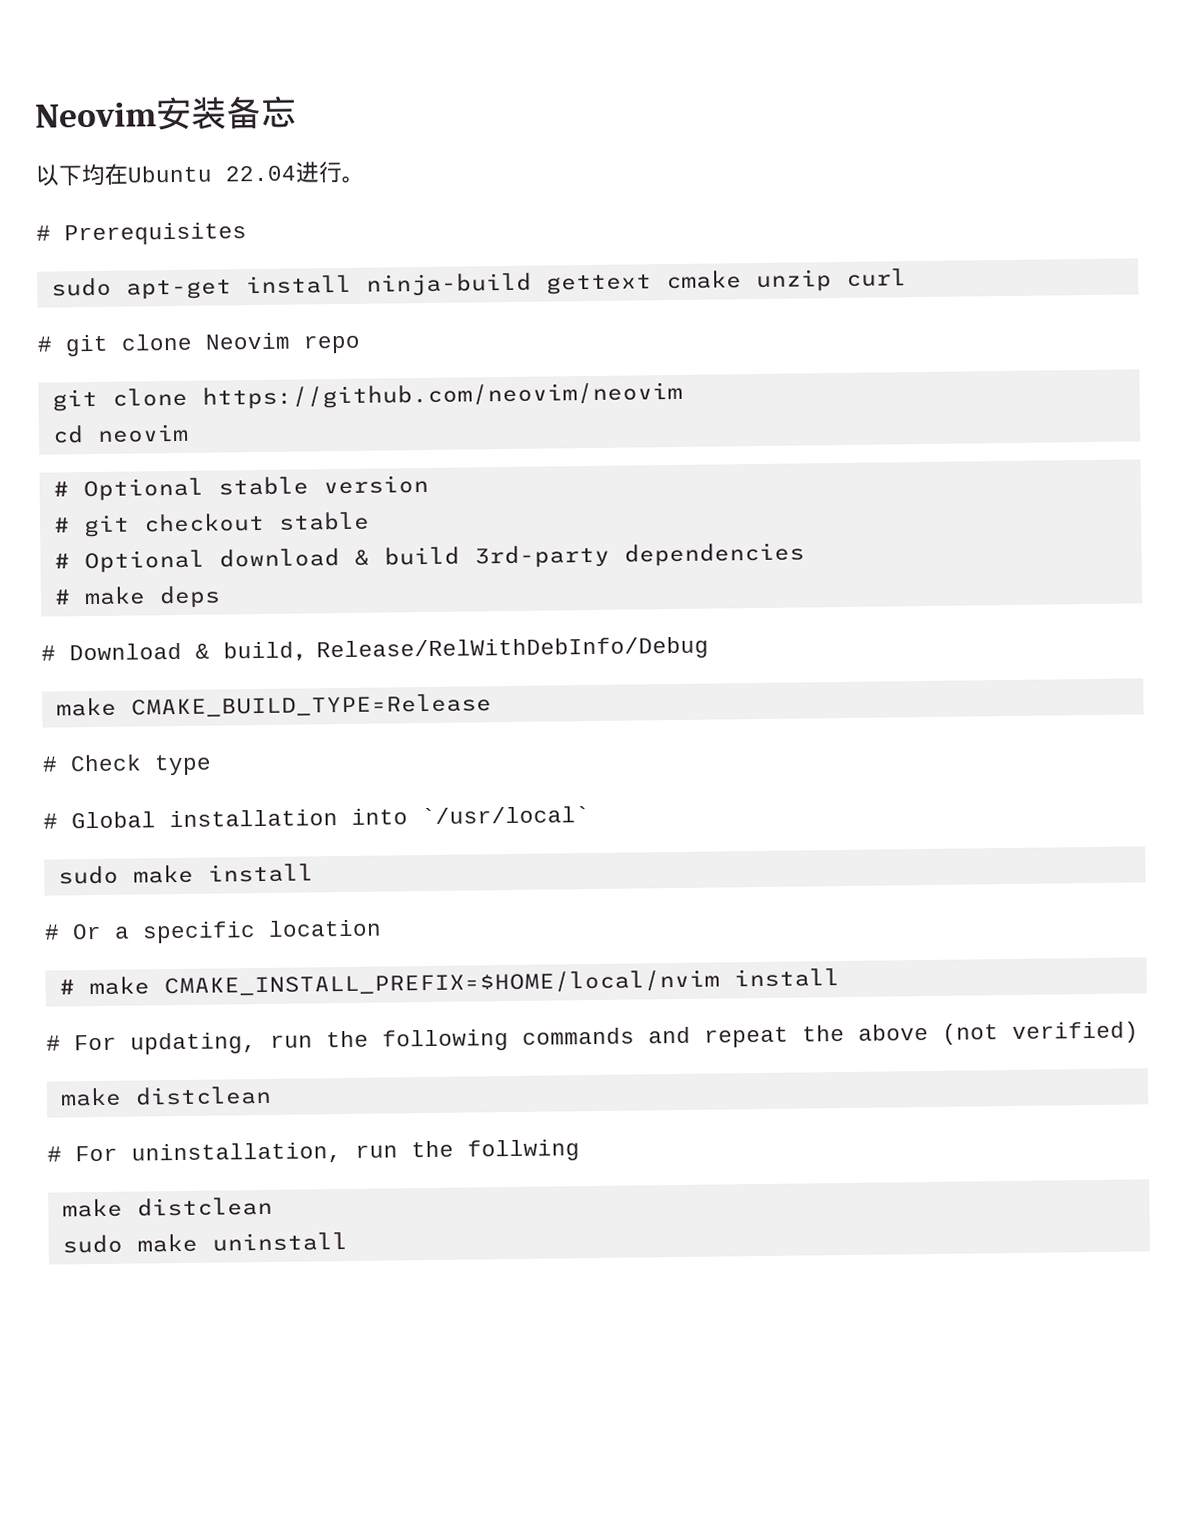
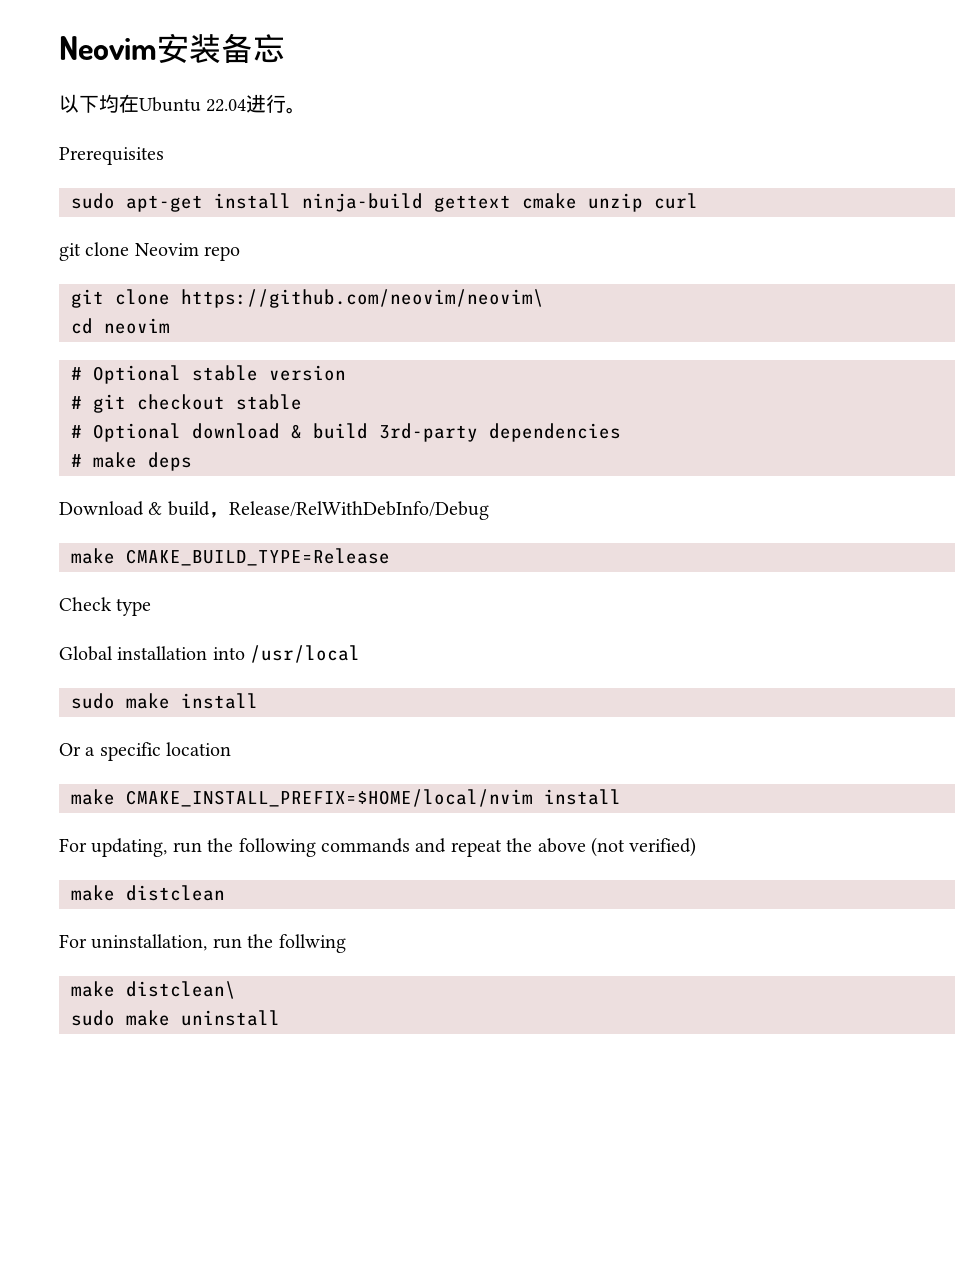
- # Prerequisites
+ Prerequisites
- # git clone Neovim repo
+ git clone Neovim repo
- git clone https://github.com/neovim/neovim
+ git clone https://github.com/neovim/neovim\
- # Download & build，Release/RelWithDebInfo/Debug
+ Download & build，Release/RelWithDebInfo/Debug
- # Check type
+ Check type
- # Global installation into `/usr/local`
+ Global installation into /usr/local
- # Or a specific location
+ Or a specific location
- # make CMAKE_INSTALL_PREFIX=$HOME/local/nvim install
+ make CMAKE_INSTALL_PREFIX=$HOME/local/nvim install
- # For updating, run the following commands and repeat the above (not verified)
+ For updating, run the following commands and repeat the above (not verified)
- # For uninstallation, run the follwing
- make distclean
+ For uninstallation, run the follwing
+ make distclean\

